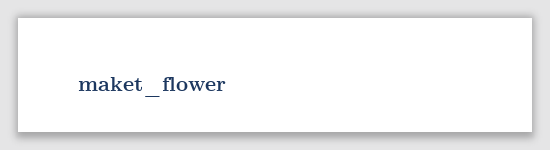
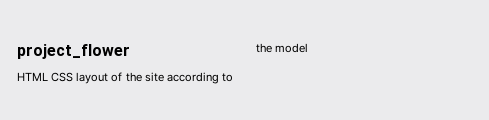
- maket_flower
+ project_flower
+ HTML CSS layout of the site according to the model

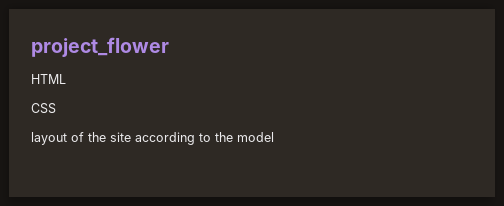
- HTML CSS layout of the site according to the model
+ HTML
+ CSS
+ layout of the site according to the model

